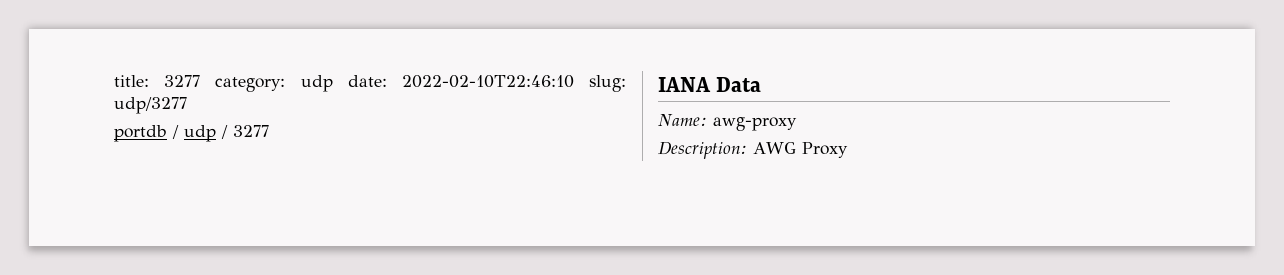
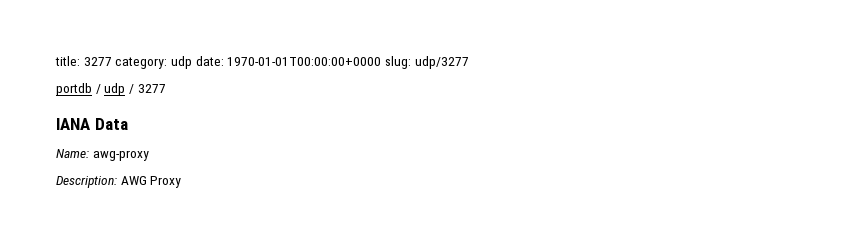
- title: 3277 category: udp date: 2022-02-10T22:46:10 slug: udp/3277
+ title: 3277 category: udp date: 1970-01-01T00:00:00+0000 slug: udp/3277

